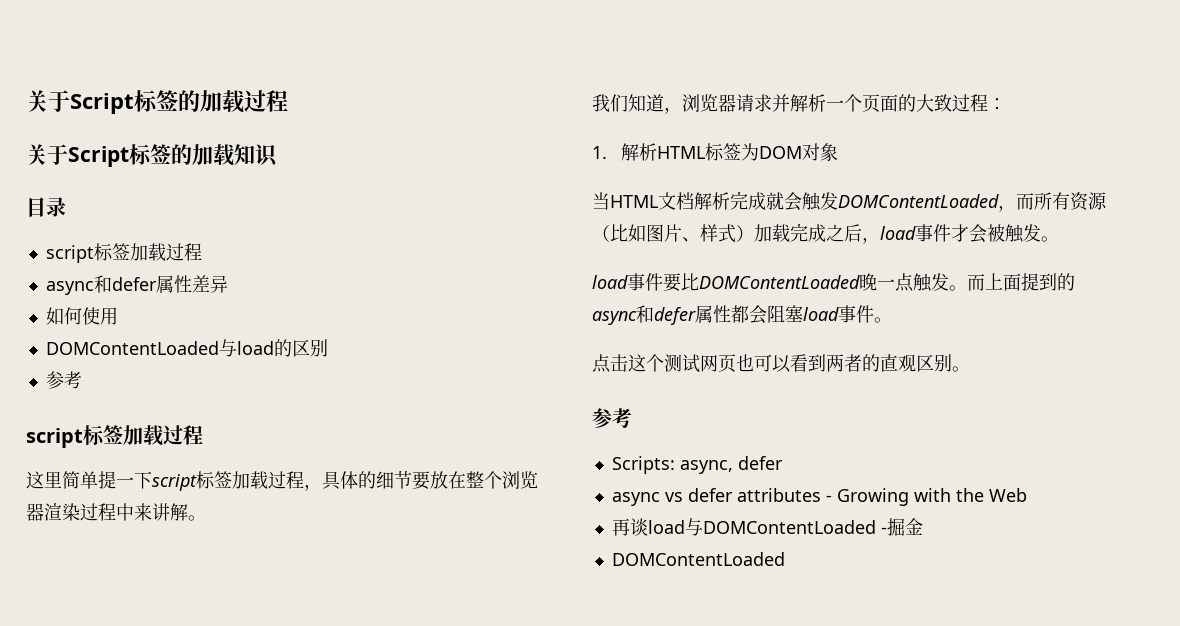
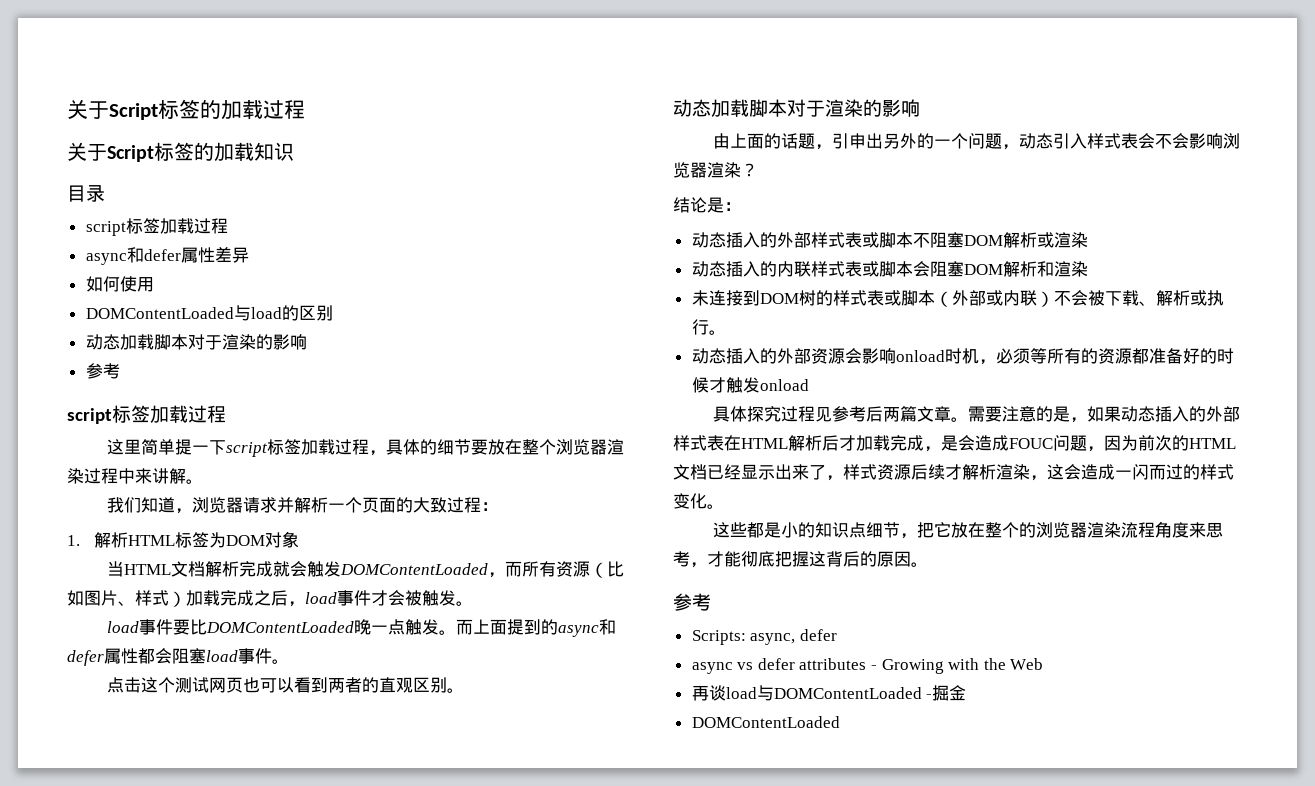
  DOMContentLoaded与load的区别
+ 动态加载脚本对于渲染的影响
  点击这个测试网页也可以看到两者的直观区别。
+ 动态加载脚本对于渲染的影响
+ 由上面的话题，引申出另外的一个问题，动态引入样式表会不会影响浏览器渲染？
+ 结论是：
+ 动态插入的外部样式表或脚本不阻塞DOM解析或渲染
+ 动态插入的内联样式表或脚本会阻塞DOM解析和渲染
+ 未连接到DOM树的样式表或脚本（外部或内联）不会被下载、解析或执行。
+ 动态插入的外部资源会影响onload时机，必须等所有的资源都准备好的时候才触发onload
+ 具体探究过程见参考后两篇文章。需要注意的是，如果动态插入的外部样式表在HTML解析后才加载完成，是会造成FOUC问题，因为前次的HTML文档已经显示出来了，样式资源后续才解析渲染，这会造成一闪而过的样式变化。
+ 这些都是小的知识点细节，把它放在整个的浏览器渲染流程角度来思考，才能彻底把握这背后的原因。

